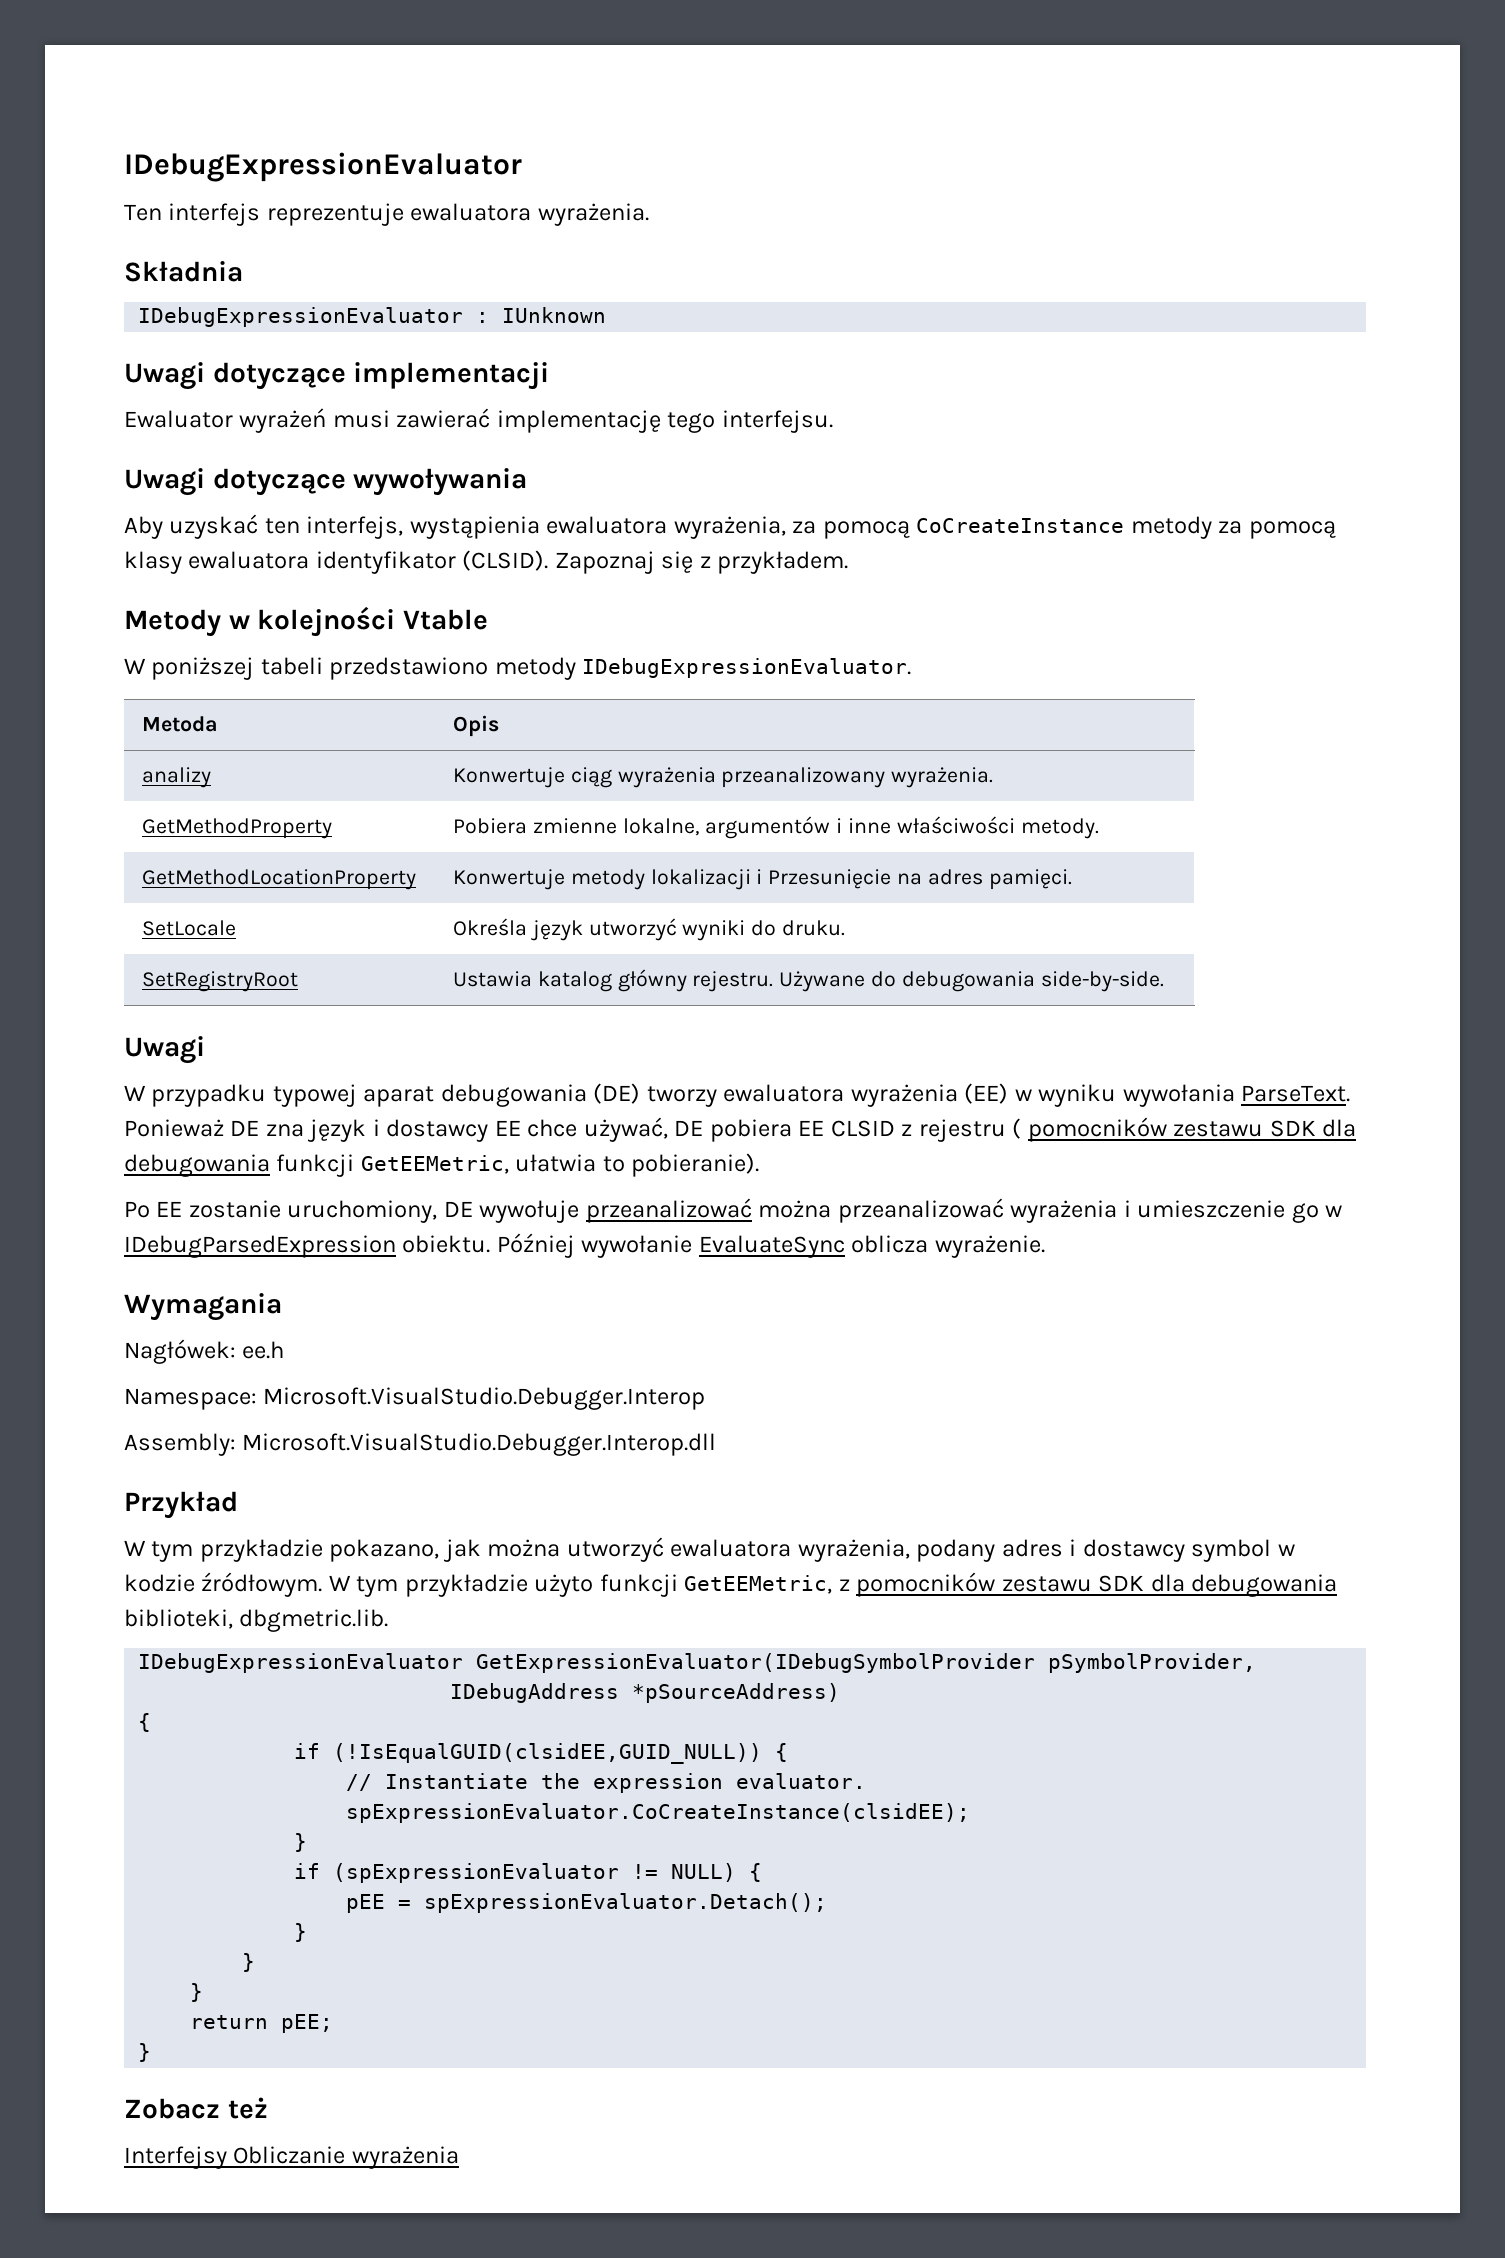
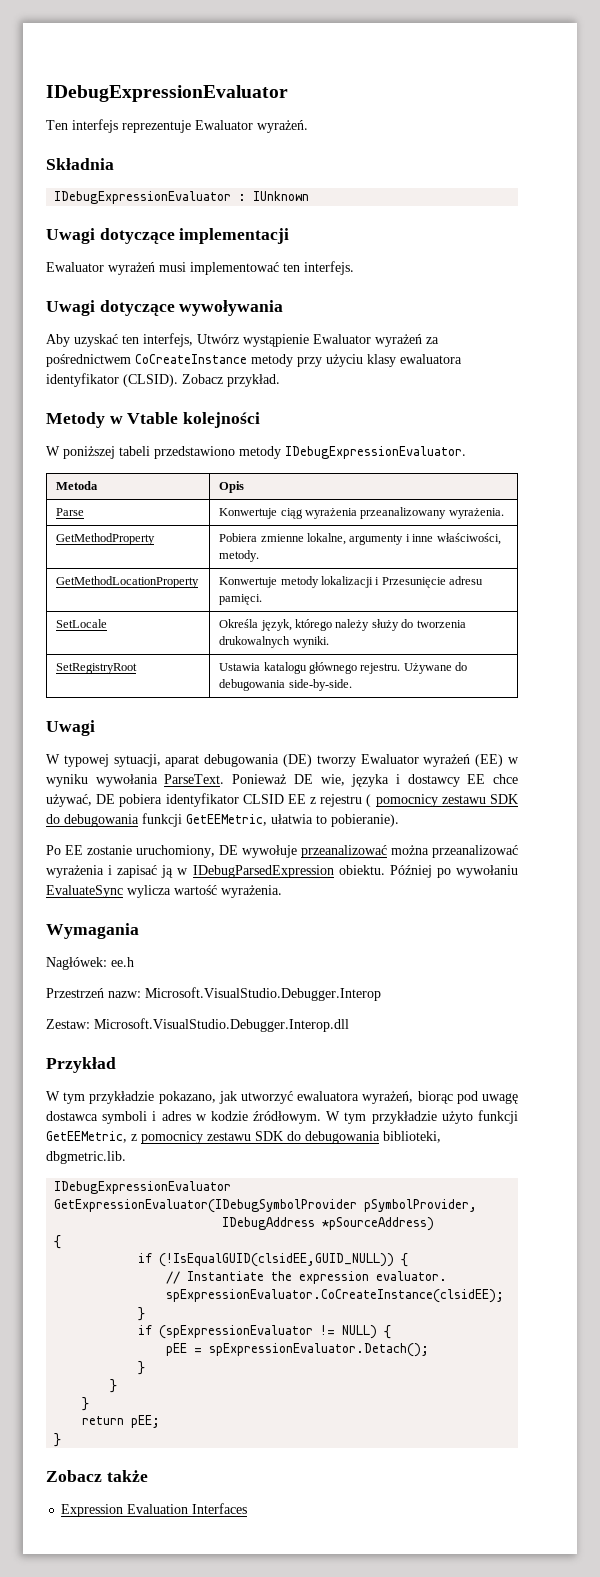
- Ten interfejs reprezentuje ewaluatora wyrażenia.
+ Ten interfejs reprezentuje Ewaluator wyrażeń.
- Ewaluator wyrażeń musi zawierać implementację tego interfejsu.
+ Ewaluator wyrażeń musi implementować ten interfejs.
- Aby uzyskać ten interfejs, wystąpienia ewaluatora wyrażenia, za pomocą CoCreateInstance metody za pomocą klasy ewaluatora identyfikator (CLSID). Zapoznaj się z przykładem.
+ Aby uzyskać ten interfejs, Utwórz wystąpienie Ewaluator wyrażeń za pośrednictwem CoCreateInstance metody przy użyciu klasy ewaluatora identyfikator (CLSID). Zobacz przykład.
- Metody w kolejności Vtable
+ Metody w Vtable kolejności
- analizy | Konwertuje ciąg wyrażenia przeanalizowany wyrażenia.
+ Parse | Konwertuje ciąg wyrażenia przeanalizowany wyrażenia.
- GetMethodProperty | Pobiera zmienne lokalne, argumentów i inne właściwości metody.
+ GetMethodProperty | Pobiera zmienne lokalne, argumenty i inne właściwości, metody.
- GetMethodLocationProperty | Konwertuje metody lokalizacji i Przesunięcie na adres pamięci.
+ GetMethodLocationProperty | Konwertuje metody lokalizacji i Przesunięcie adresu pamięci.
- SetLocale | Określa język utworzyć wyniki do druku.
+ SetLocale | Określa język, którego należy służy do tworzenia drukowalnych wyniki.
- SetRegistryRoot | Ustawia katalog główny rejestru. Używane do debugowania side-by-side.
+ SetRegistryRoot | Ustawia katalogu głównego rejestru. Używane do debugowania side-by-side.
- W przypadku typowej aparat debugowania (DE) tworzy ewaluatora wyrażenia (EE) w wyniku wywołania ParseText.
+ W typowej sytuacji, aparat debugowania (DE) tworzy Ewaluator wyrażeń (EE) w wyniku wywołania ParseText.
- Ponieważ DE zna język i dostawcy EE chce używać, DE pobiera EE CLSID z rejestru ( pomocników zestawu SDK dla debugowania funkcji GetEEMetric, ułatwia to pobieranie).
+ Ponieważ DE wie, języka i dostawcy EE chce używać, DE pobiera identyfikator CLSID EE z rejestru ( pomocnicy zestawu SDK do debugowania funkcji GetEEMetric, ułatwia to pobieranie).
- Po EE zostanie uruchomiony, DE wywołuje przeanalizować można przeanalizować wyrażenia i umieszczenie go w IDebugParsedExpression obiektu.
+ Po EE zostanie uruchomiony, DE wywołuje przeanalizować można przeanalizować wyrażenia i zapisać ją w IDebugParsedExpression obiektu.
- Później wywołanie EvaluateSync oblicza wyrażenie.
+ Później po wywołaniu EvaluateSync wylicza wartość wyrażenia.
- Namespace: Microsoft.VisualStudio.Debugger.Interop
+ Przestrzeń nazw: Microsoft.VisualStudio.Debugger.Interop
- Assembly: Microsoft.VisualStudio.Debugger.Interop.dll
+ Zestaw: Microsoft.VisualStudio.Debugger.Interop.dll
- W tym przykładzie pokazano, jak można utworzyć ewaluatora wyrażenia, podany adres i dostawcy symbol w kodzie źródłowym.
+ W tym przykładzie pokazano, jak utworzyć ewaluatora wyrażeń, biorąc pod uwagę dostawca symboli i adres w kodzie źródłowym.
- W tym przykładzie użyto funkcji GetEEMetric, z pomocników zestawu SDK dla debugowania biblioteki, dbgmetric.lib.
+ W tym przykładzie użyto funkcji GetEEMetric, z pomocnicy zestawu SDK do debugowania biblioteki, dbgmetric.lib.
- Zobacz też
- Interfejsy Obliczanie wyrażenia
+ Zobacz także
+ Expression Evaluation Interfaces

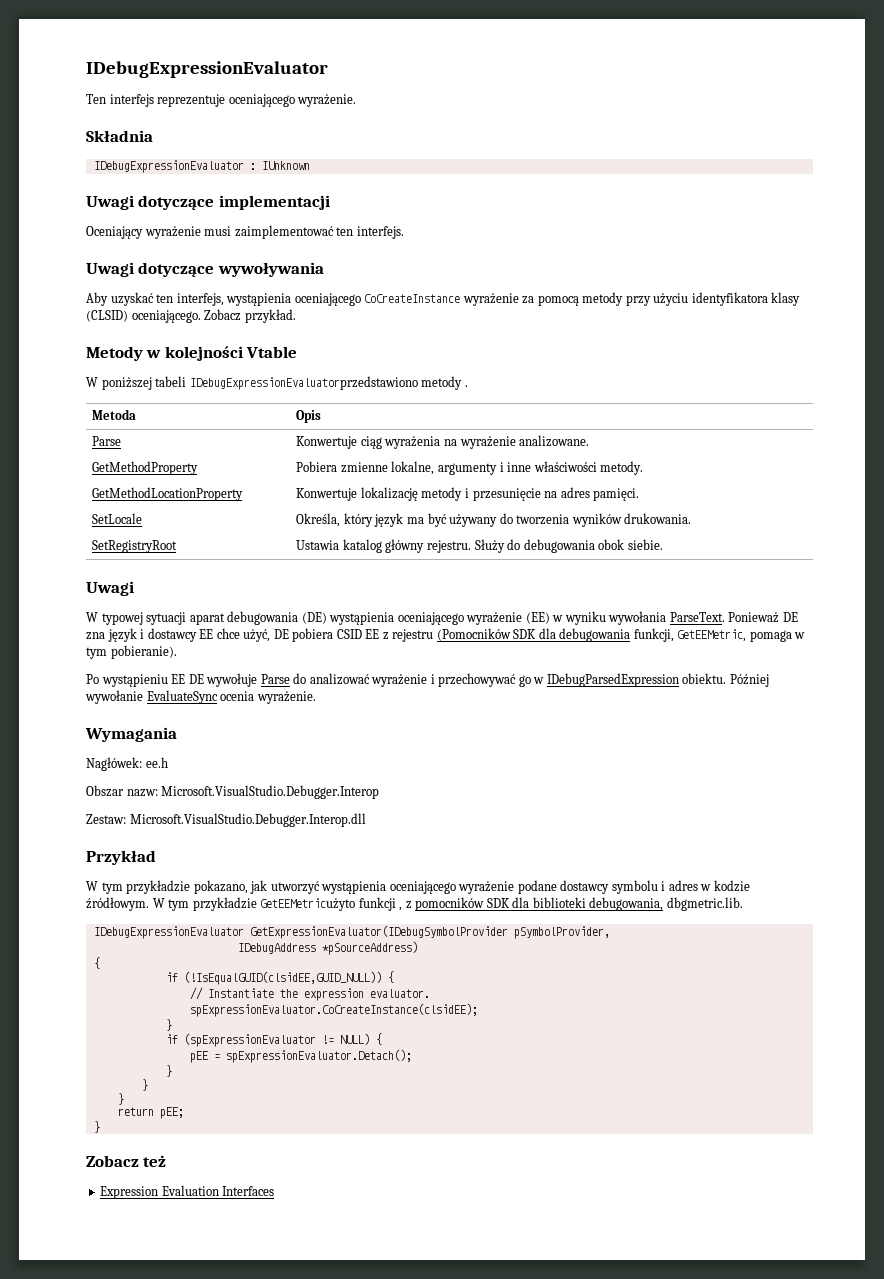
- Ten interfejs reprezentuje Ewaluator wyrażeń.
+ Ten interfejs reprezentuje oceniającego wyrażenie.
- Ewaluator wyrażeń musi implementować ten interfejs.
+ Oceniający wyrażenie musi zaimplementować ten interfejs.
- Aby uzyskać ten interfejs, Utwórz wystąpienie Ewaluator wyrażeń za pośrednictwem CoCreateInstance metody przy użyciu klasy ewaluatora identyfikator (CLSID).
+ Aby uzyskać ten interfejs, wystąpienia oceniającego CoCreateInstance wyrażenie za pomocą metody przy użyciu identyfikatora klasy (CLSID) oceniającego.
- Metody w Vtable kolejności
+ Metody w kolejności Vtable
- W poniższej tabeli przedstawiono metody IDebugExpressionEvaluator.
+ W poniższej tabeli IDebugExpressionEvaluatorprzedstawiono metody .
- Parse | Konwertuje ciąg wyrażenia przeanalizowany wyrażenia.
+ Parse | Konwertuje ciąg wyrażenia na wyrażenie analizowane.
- GetMethodProperty | Pobiera zmienne lokalne, argumenty i inne właściwości, metody.
+ GetMethodProperty | Pobiera zmienne lokalne, argumenty i inne właściwości metody.
- GetMethodLocationProperty | Konwertuje metody lokalizacji i Przesunięcie adresu pamięci.
- SetLocale | Określa język, którego należy służy do tworzenia drukowalnych wyniki.
- SetRegistryRoot | Ustawia katalogu głównego rejestru. Używane do debugowania side-by-side.
+ GetMethodLocationProperty | Konwertuje lokalizację metody i przesunięcie na adres pamięci.
+ SetLocale | Określa, który język ma być używany do tworzenia wyników drukowania.
+ SetRegistryRoot | Ustawia katalog główny rejestru. Służy do debugowania obok siebie.
- W typowej sytuacji, aparat debugowania (DE) tworzy Ewaluator wyrażeń (EE) w wyniku wywołania ParseText.
+ W typowej sytuacji aparat debugowania (DE) wystąpienia oceniającego wyrażenie (EE) w wyniku wywołania ParseText.
- Ponieważ DE wie, języka i dostawcy EE chce używać, DE pobiera identyfikator CLSID EE z rejestru ( pomocnicy zestawu SDK do debugowania funkcji GetEEMetric, ułatwia to pobieranie).
- Po EE zostanie uruchomiony, DE wywołuje przeanalizować można przeanalizować wyrażenia i zapisać ją w IDebugParsedExpression obiektu. Później po wywołaniu EvaluateSync wylicza wartość wyrażenia.
+ Ponieważ DE zna język i dostawcy EE chce użyć, DE pobiera CSID EE z rejestru (Pomocników SDK dla debugowania funkcji, GetEEMetric, pomaga w tym pobieranie).
+ Po wystąpieniu EE DE wywołuje Parse do analizować wyrażenie i przechowywać go w IDebugParsedExpression obiektu. Później wywołanie EvaluateSync ocenia wyrażenie.
- Przestrzeń nazw: Microsoft.VisualStudio.Debugger.Interop
+ Obszar nazw: Microsoft.VisualStudio.Debugger.Interop
- W tym przykładzie pokazano, jak utworzyć ewaluatora wyrażeń, biorąc pod uwagę dostawca symboli i adres w kodzie źródłowym.
+ W tym przykładzie pokazano, jak utworzyć wystąpienia oceniającego wyrażenie podane dostawcy symbolu i adres w kodzie źródłowym.
- W tym przykładzie użyto funkcji GetEEMetric, z pomocnicy zestawu SDK do debugowania biblioteki, dbgmetric.lib.
+ W tym przykładzie GetEEMetricużyto funkcji , z pomocników SDK dla biblioteki debugowania, dbgmetric.lib.
- Zobacz także
+ Zobacz też

